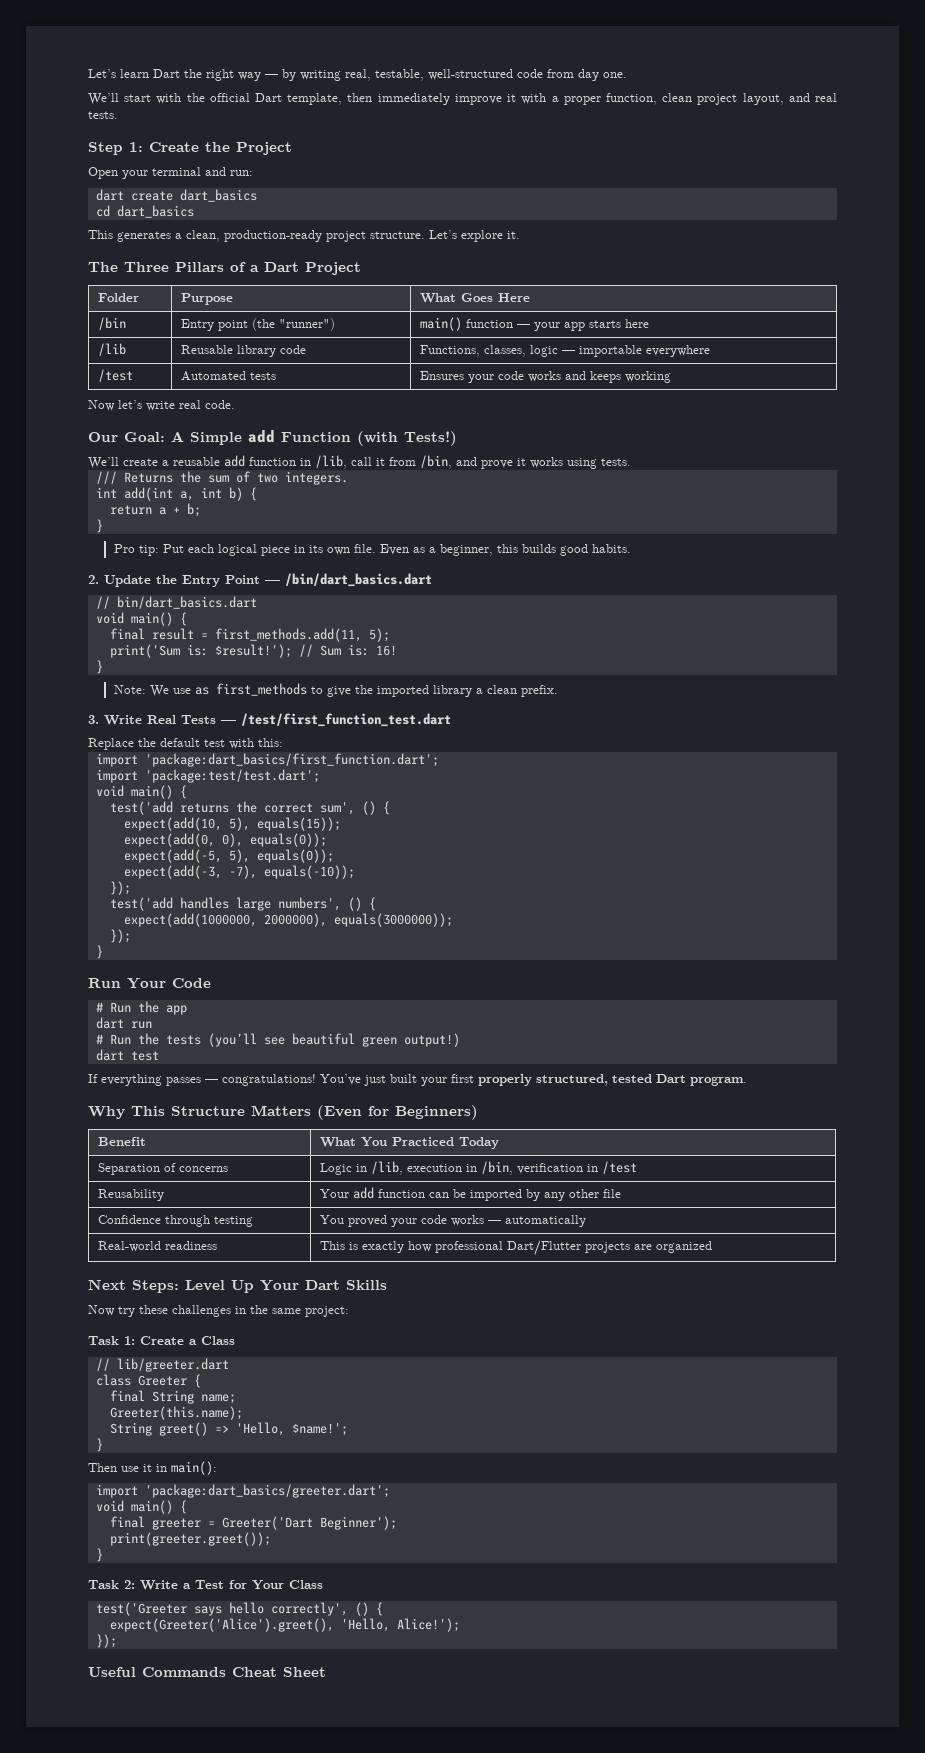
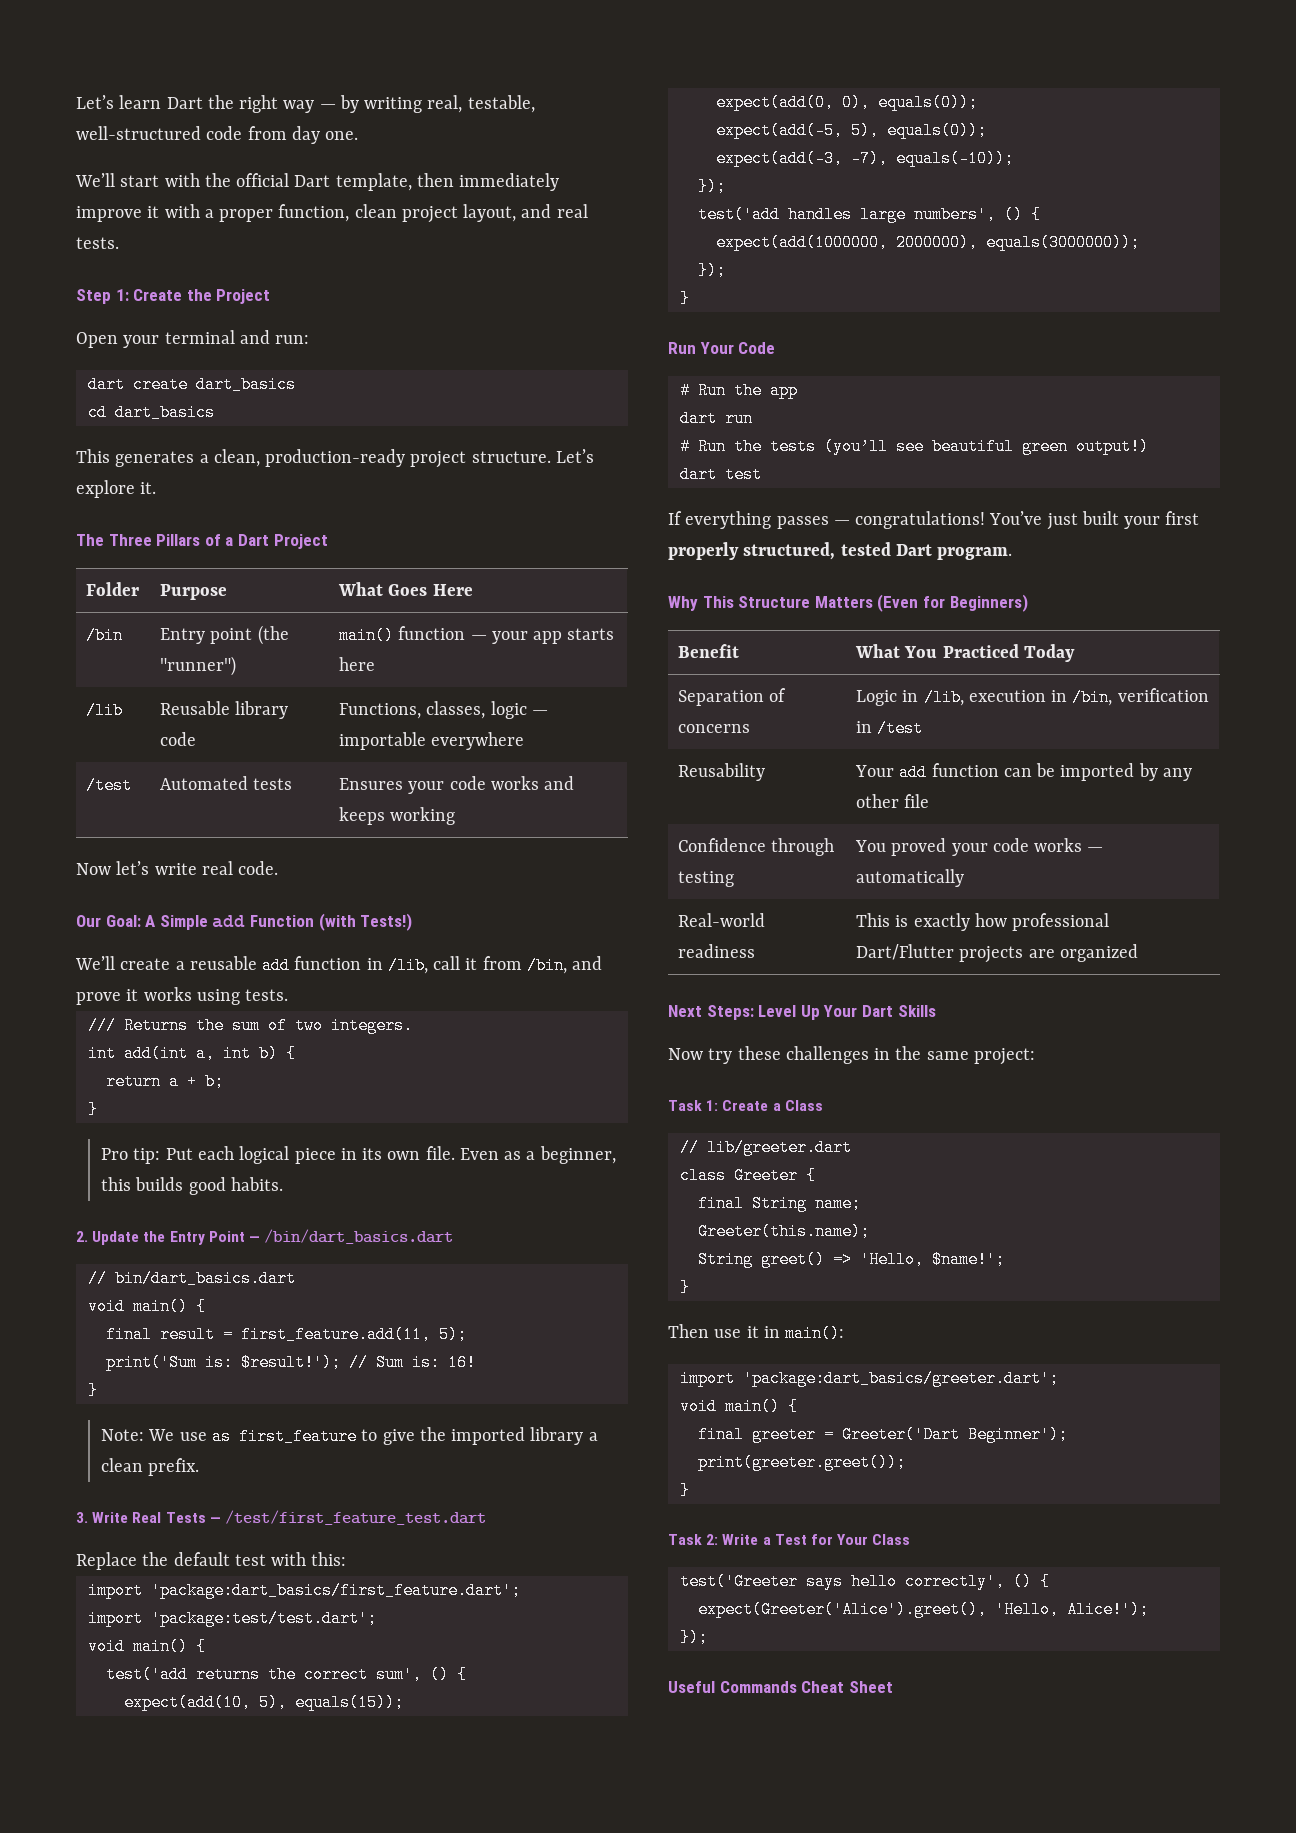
- final result = first_methods.add(11, 5);
+ final result = first_feature.add(11, 5);
- Note: We use as first_methods to give the imported library a clean prefix.
+ Note: We use as first_feature to give the imported library a clean prefix.
- 3. Write Real Tests — /test/first_function_test.dart
+ 3. Write Real Tests — /test/first_feature_test.dart
- import 'package:dart_basics/first_function.dart';
+ import 'package:dart_basics/first_feature.dart';

